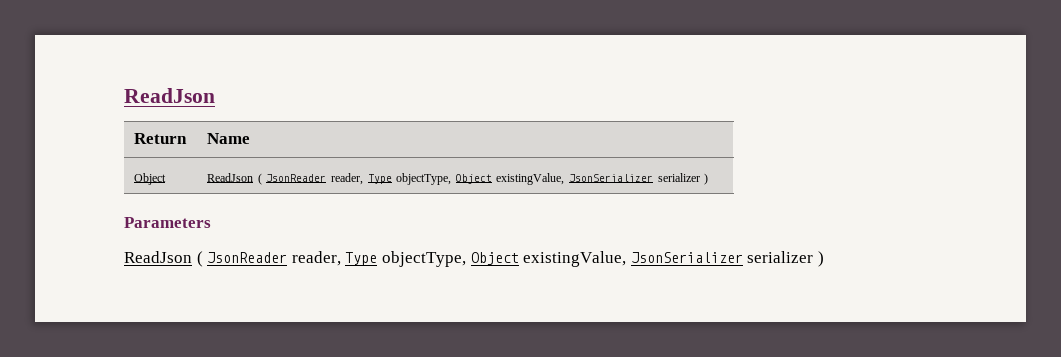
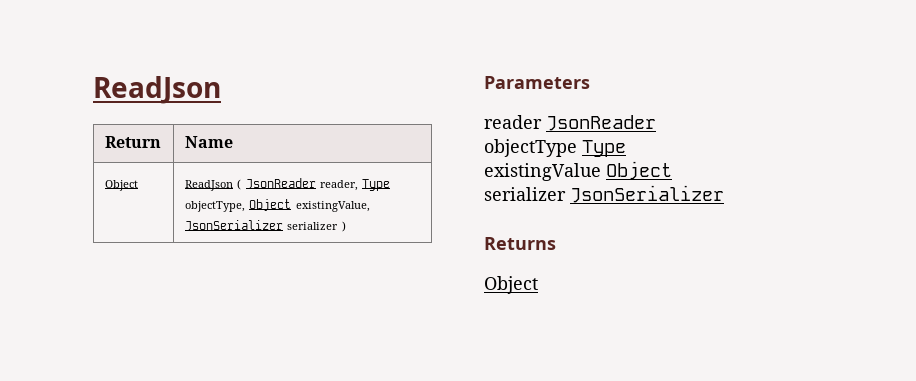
  Parameters
- ReadJson ( JsonReader reader, Type objectType, Object existingValue, JsonSerializer serializer )
+ reader JsonReader
+ objectType Type
+ existingValue Object
+ serializer JsonSerializer
+ Returns
+ Object

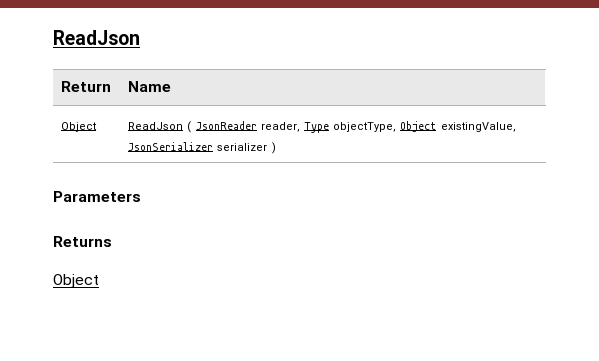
- reader JsonReader
- objectType Type
- existingValue Object
- serializer JsonSerializer

